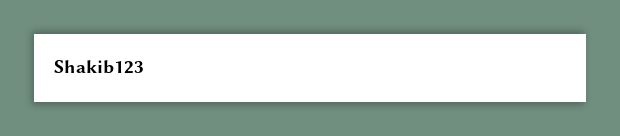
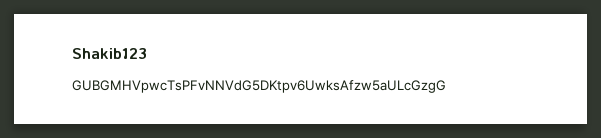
+ GUBGMHVpwcTsPFvNNVdG5DKtpv6UwksAfzw5aULcGzgG

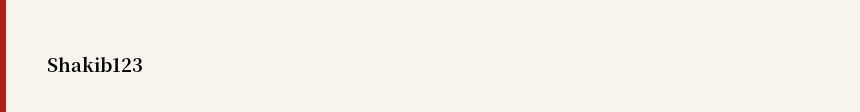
- GUBGMHVpwcTsPFvNNVdG5DKtpv6UwksAfzw5aULcGzgG

